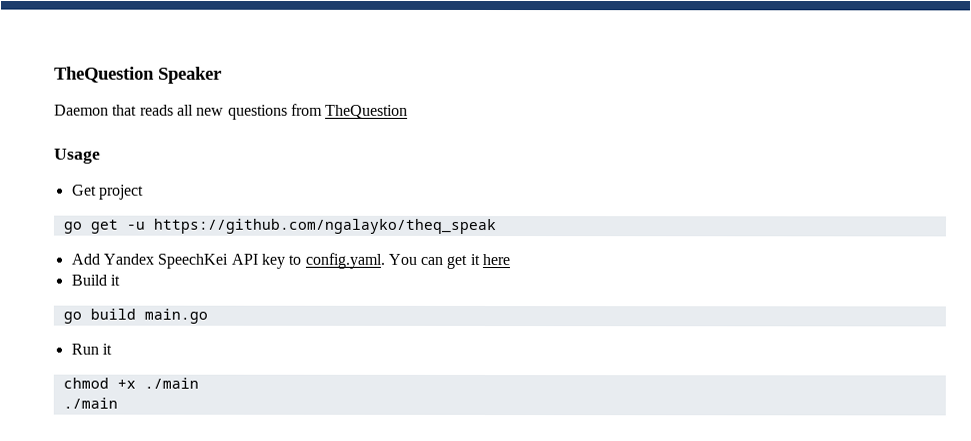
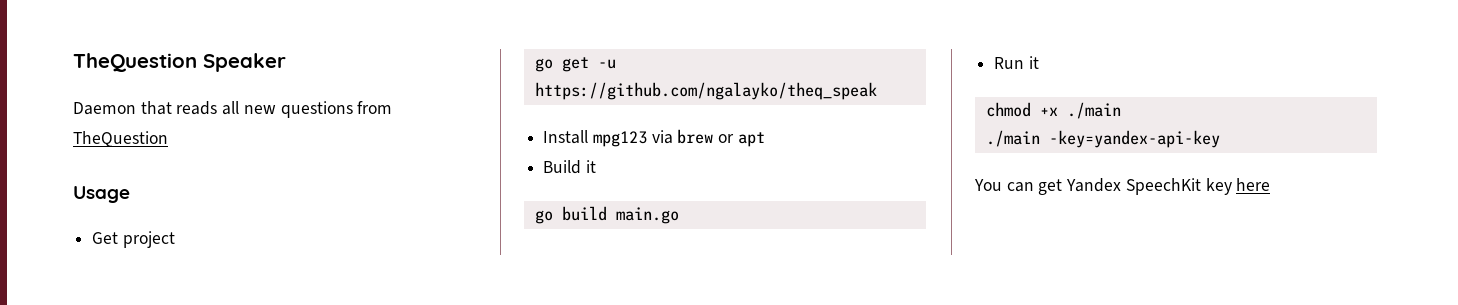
- Add Yandex SpeechKei API key to config.yaml. You can get it here
+ Install mpg123 via brew or apt
  chmod +x ./main
- ./main
+ ./main -key=yandex-api-key
+ You can get Yandex SpeechKit key here

